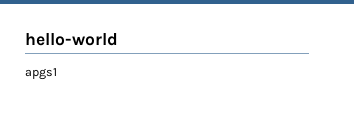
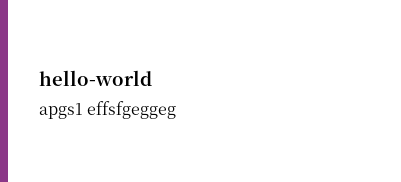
- apgs1
+ apgs1 effsfgeggeg

